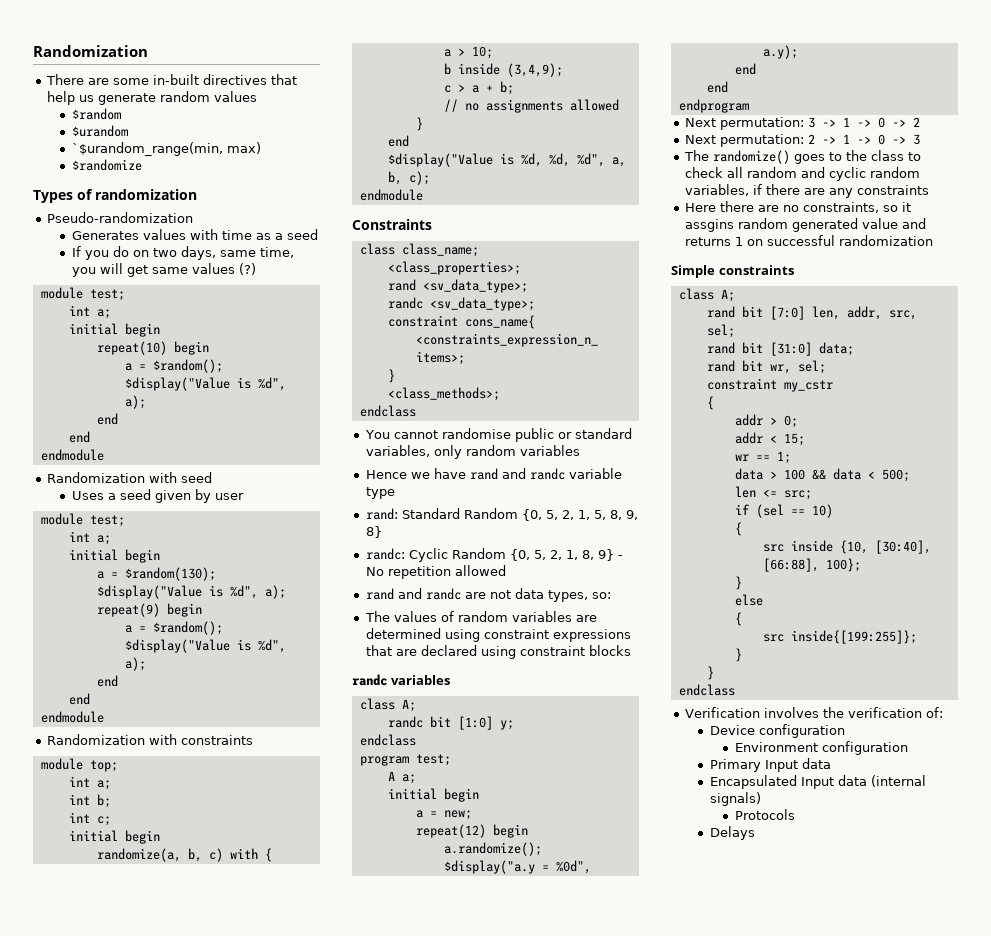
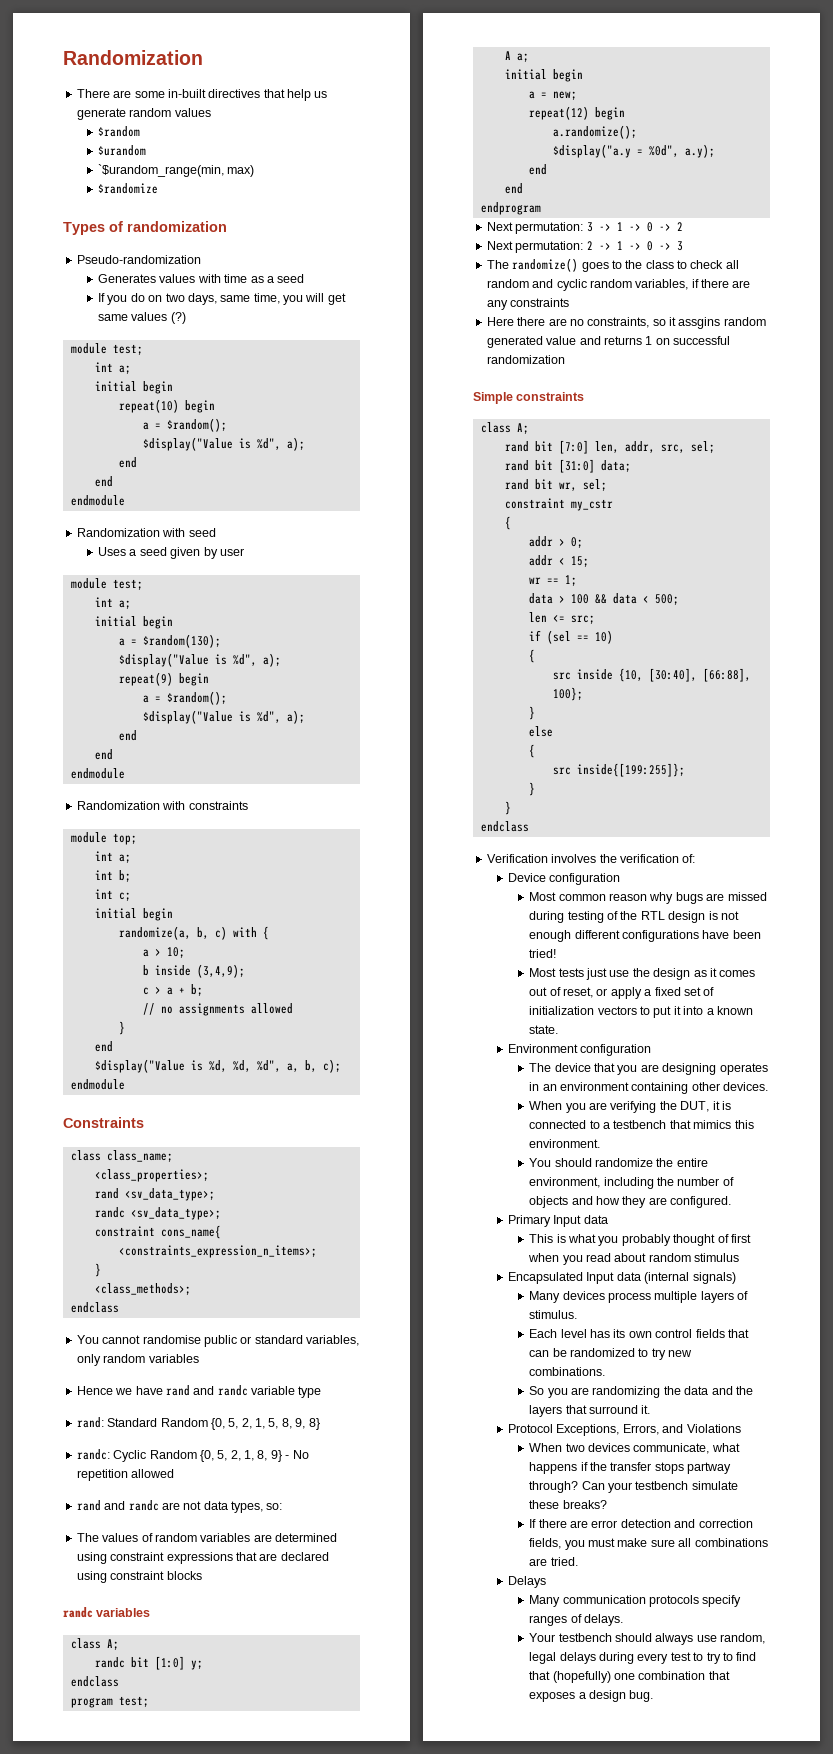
+ Most common reason why bugs are missed during testing of the RTL design is not enough different configurations have been tried!
+ Most tests just use the design as it comes out of reset, or apply a fixed set of initialization vectors to put it into a known state.
  Environment configuration
+ The device that you are designing operates in an environment containing other devices.
+ When you are verifying the DUT, it is connected to a testbench that mimics this environment.
+ You should randomize the entire environment, including the number of objects and how they are configured.
  Primary Input data
+ This is what you probably thought of first when you read about random stimulus
- Protocols
+ Many devices process multiple layers of stimulus.
+ Each level has its own control fields that can be randomized to try new combinations.
+ So you are randomizing the data and the layers that surround it.
+ Protocol Exceptions, Errors, and Violations
+ When two devices communicate, what happens if the transfer stops partway through? Can your testbench simulate these breaks?
+ If there are error detection and correction fields, you must make sure all combinations are tried.
  Delays
+ Many communication protocols specify ranges of delays.
+ Your testbench should always use random, legal delays during every test to try to find that (hopefully) one combination that exposes a design bug.

